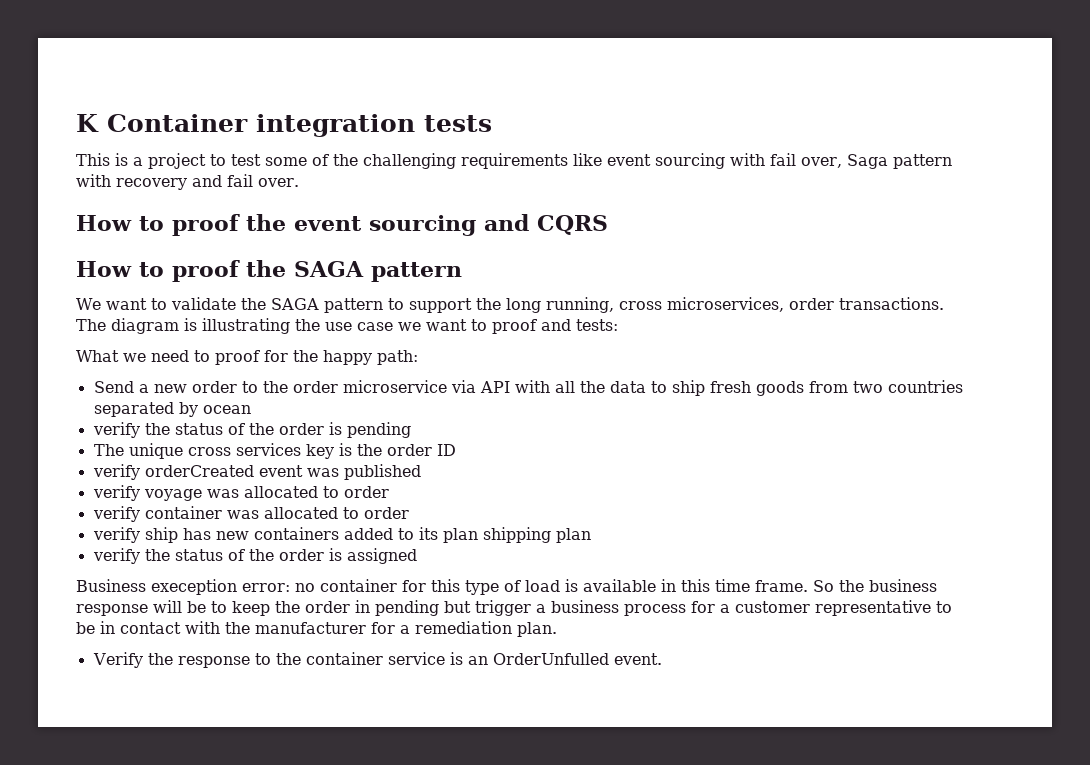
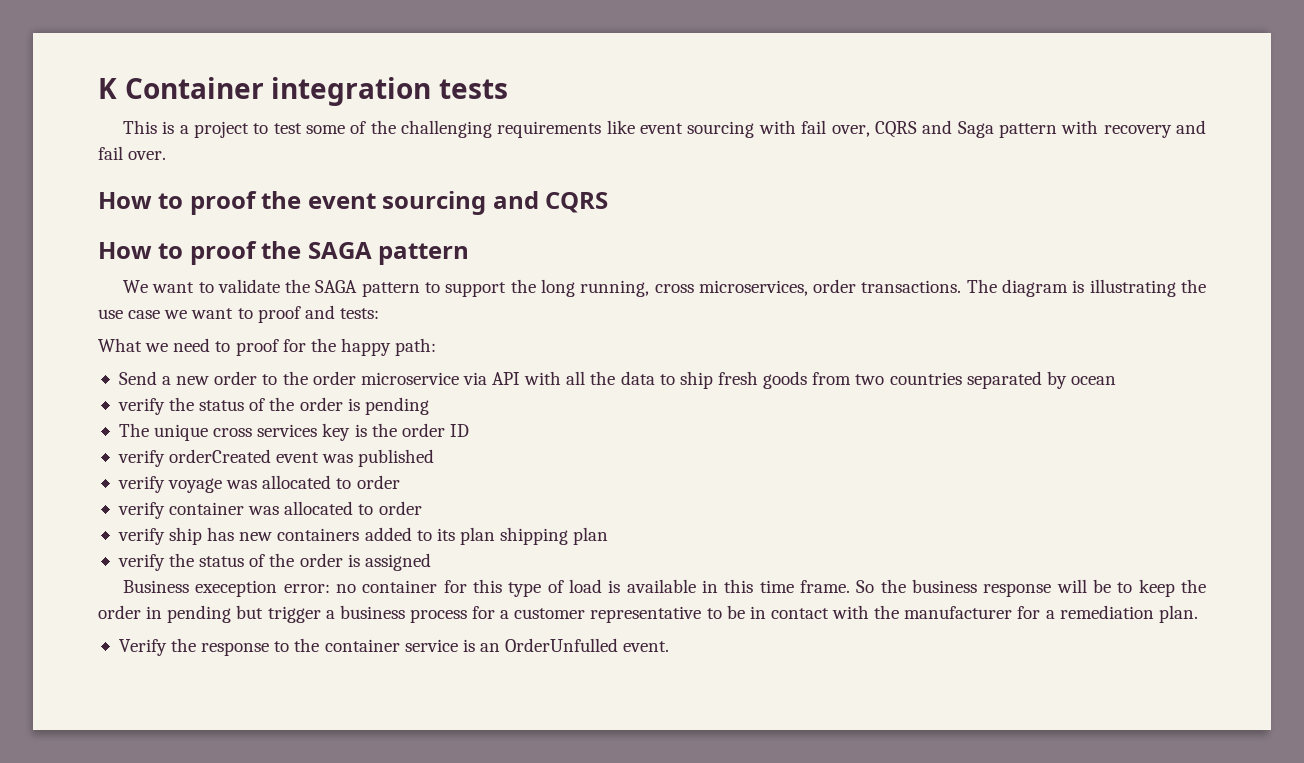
- This is a project to test some of the challenging requirements like event sourcing with fail over, Saga pattern with recovery and fail over.
+ This is a project to test some of the challenging requirements like event sourcing with fail over, CQRS and Saga pattern with recovery and fail over.

